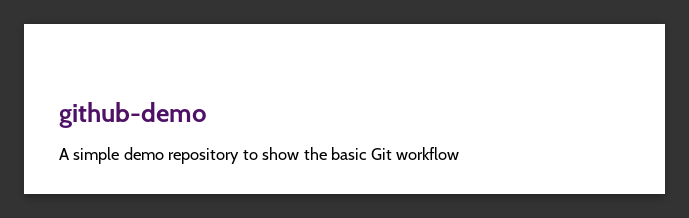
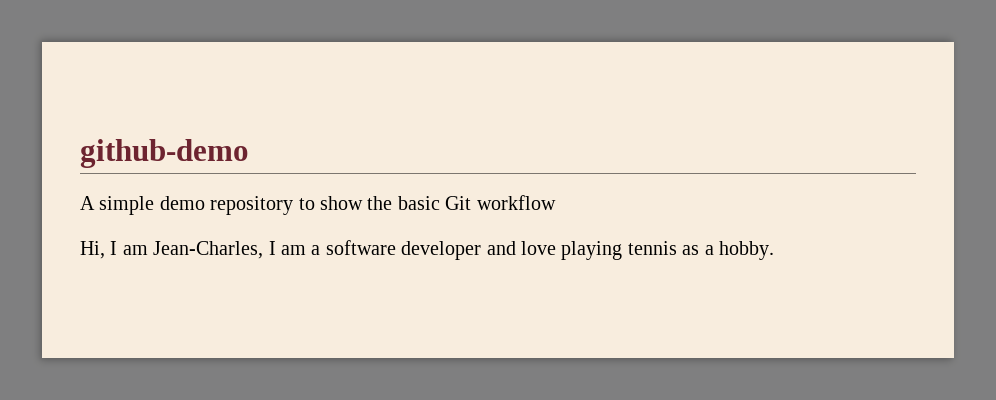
+ Hi, I am Jean-Charles, I am a software developer and love playing tennis as a hobby.

